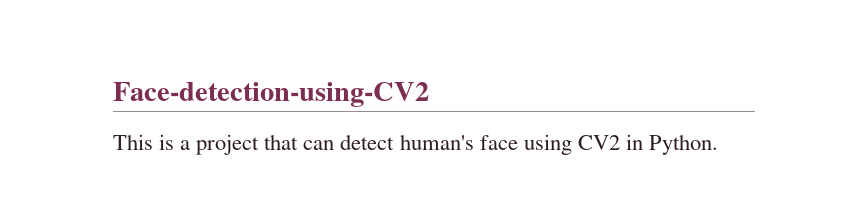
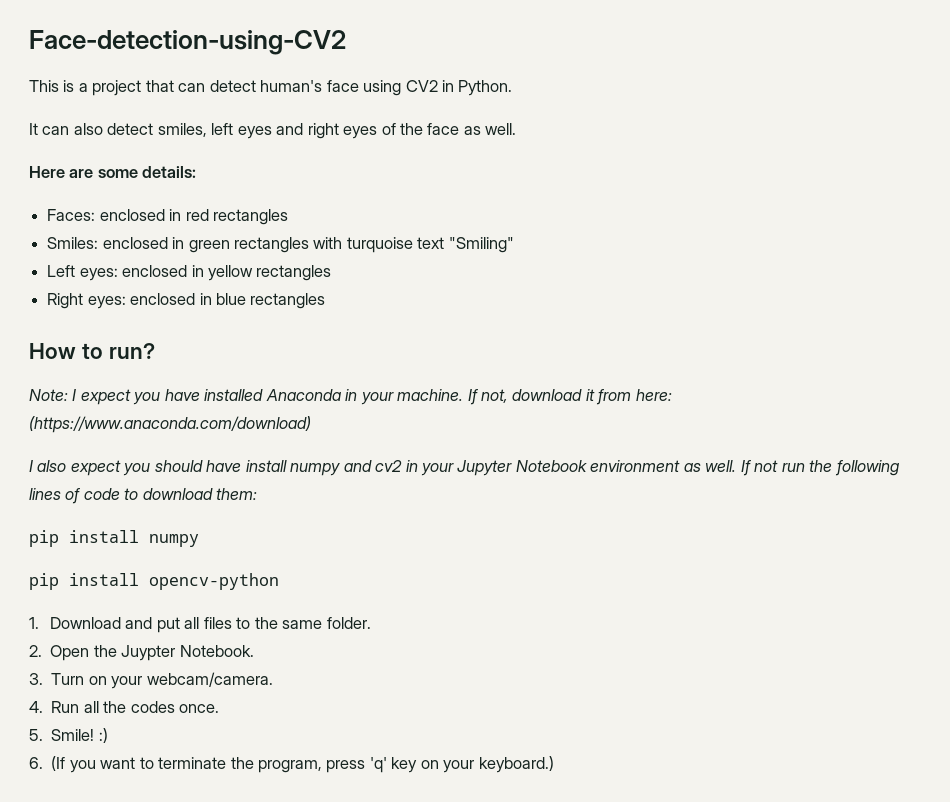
+ It can also detect smiles, left eyes and right eyes of the face as well.
+ Here are some details:
+ Faces: enclosed in red rectangles
+ Smiles: enclosed in green rectangles with turquoise text "Smiling"
+ Left eyes: enclosed in yellow rectangles
+ Right eyes: enclosed in blue rectangles
+ How to run?
+ Note: I expect you have installed Anaconda in your machine. If not, download it from here: (https://www.anaconda.com/download)
+ I also expect you should have install numpy and cv2 in your Jupyter Notebook environment as well. If not run the following lines of code to download them:
+ pip install numpy
+ pip install opencv-python
+ 1. Download and put all files to the same folder.
+ 2. Open the Juypter Notebook.
+ 3. Turn on your webcam/camera.
+ 4. Run all the codes once.
+ 5. Smile! :)
+ 6. (If you want to terminate the program, press 'q' key on your keyboard.)

